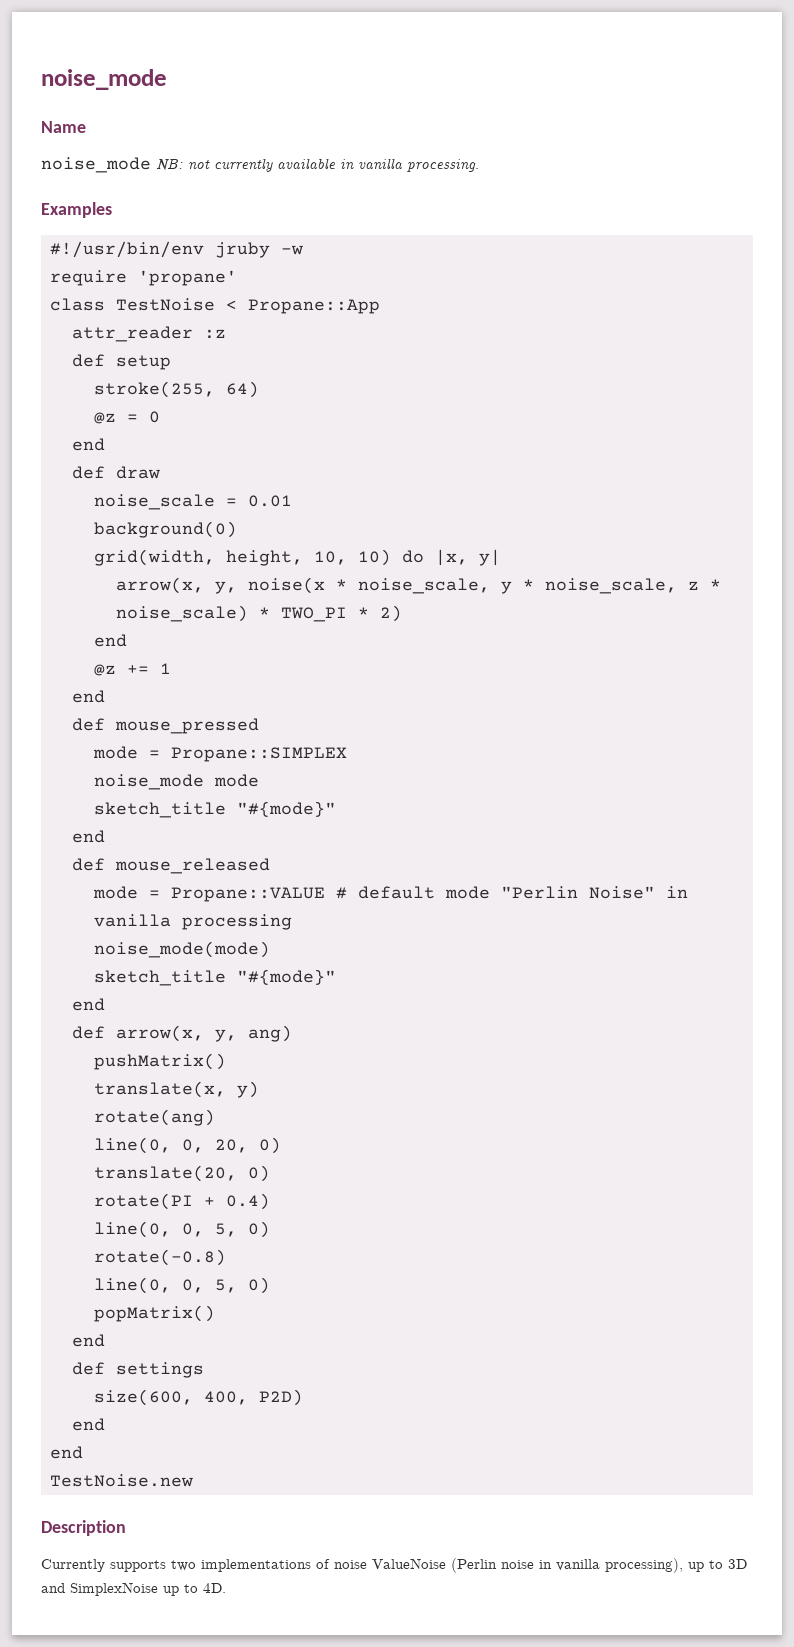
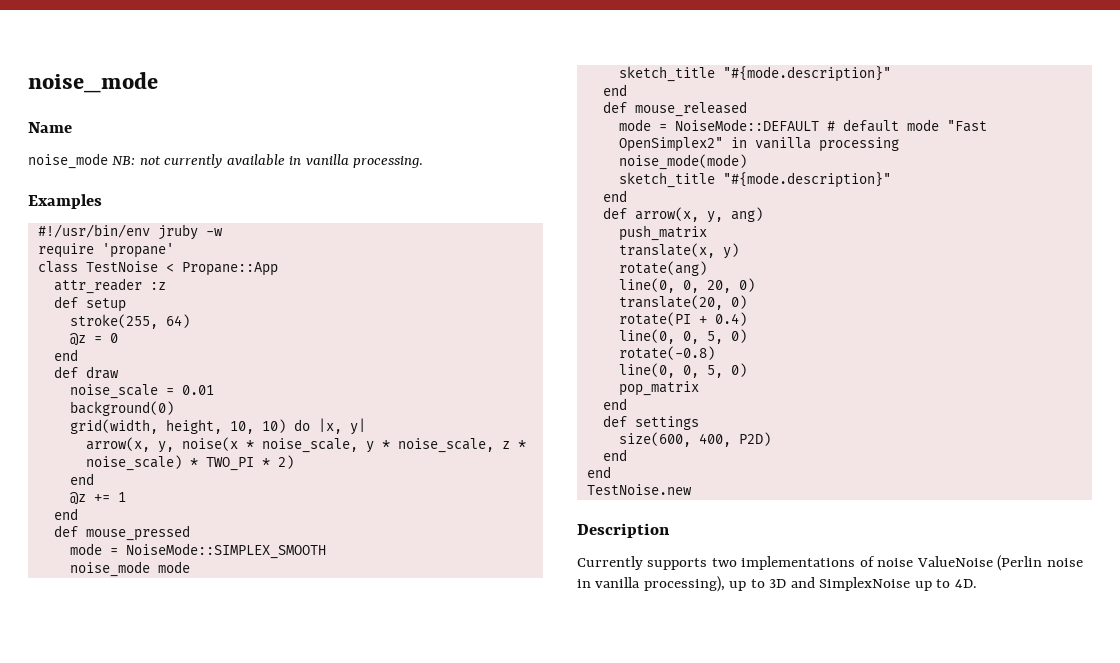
- mode = Propane::SIMPLEX
+ mode = NoiseMode::SIMPLEX_SMOOTH
  noise_mode mode
- sketch_title "#{mode}"
+ sketch_title "#{mode.description}"
- mode = Propane::VALUE # default mode "Perlin Noise" in vanilla processing
+ mode = NoiseMode::DEFAULT # default mode "Fast OpenSimplex2" in vanilla processing
  noise_mode(mode)
- sketch_title "#{mode}"
+ sketch_title "#{mode.description}"
- pushMatrix()
+ push_matrix
- popMatrix()
+ pop_matrix

